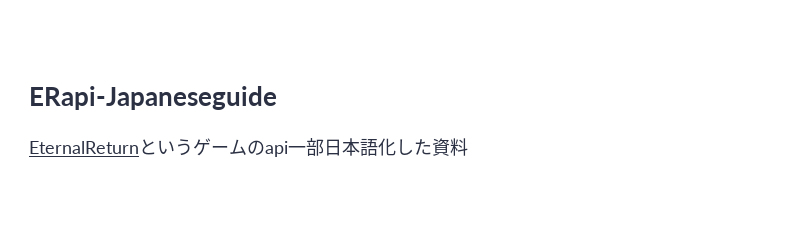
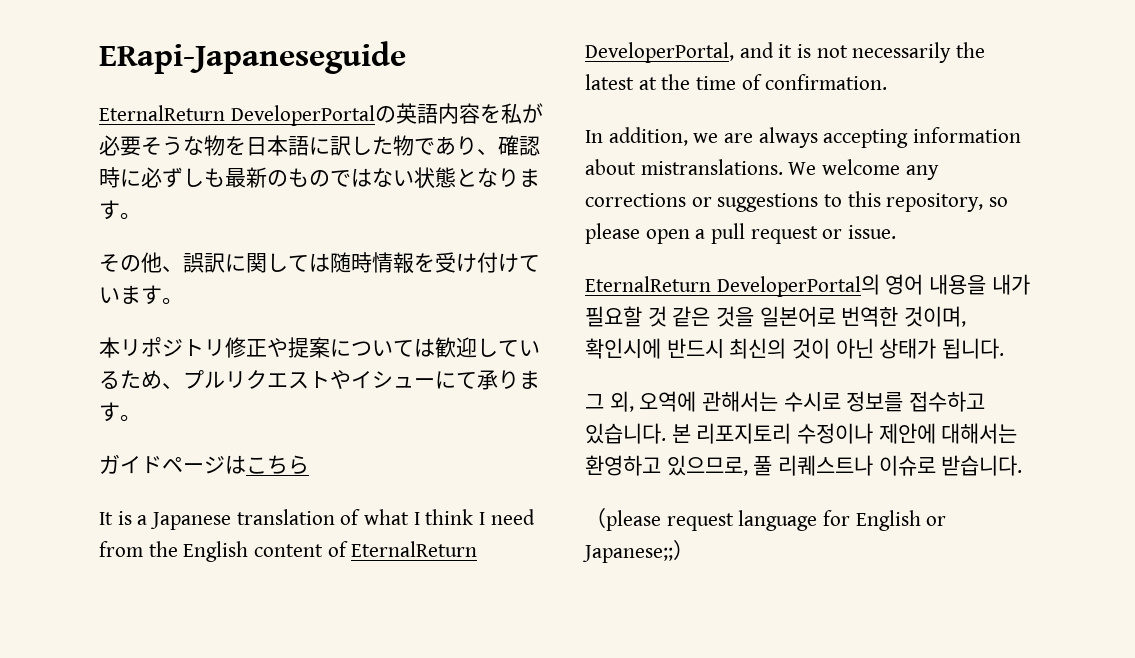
- EternalReturnというゲームのapi一部日本語化した資料
+ EternalReturn DeveloperPortalの英語内容を私が必要そうな物を日本語に訳した物であり、確認時に必ずしも最新のものではない状態となります。
+ その他、誤訳に関しては随時情報を受け付けています。
+ 本リポジトリ修正や提案については歓迎しているため、プルリクエストやイシューにて承ります。
+ ガイドページはこちら
+ It is a Japanese translation of what I think I need from the English content of EternalReturn DeveloperPortal, and it is not necessarily the latest at the time of confirmation.
+ In addition, we are always accepting information about mistranslations. We welcome any corrections or suggestions to this repository, so please open a pull request or issue.
+ EternalReturn DeveloperPortal의 영어 내용을 내가 필요할 것 같은 것을 일본어로 번역한 것이며, 확인시에 반드시 최신의 것이 아닌 상태가 됩니다.
+ 그 외, 오역에 관해서는 수시로 정보를 접수하고 있습니다. 본 리포지토리 수정이나 제안에 대해서는 환영하고 있으므로, 풀 리퀘스트나 이슈로 받습니다.
+ （please request language for English or Japanese;;）

